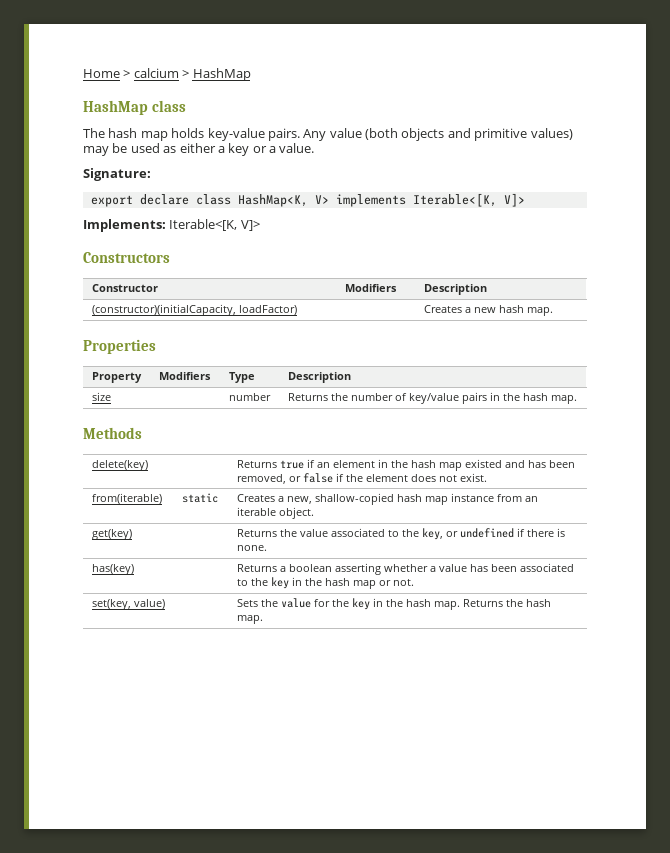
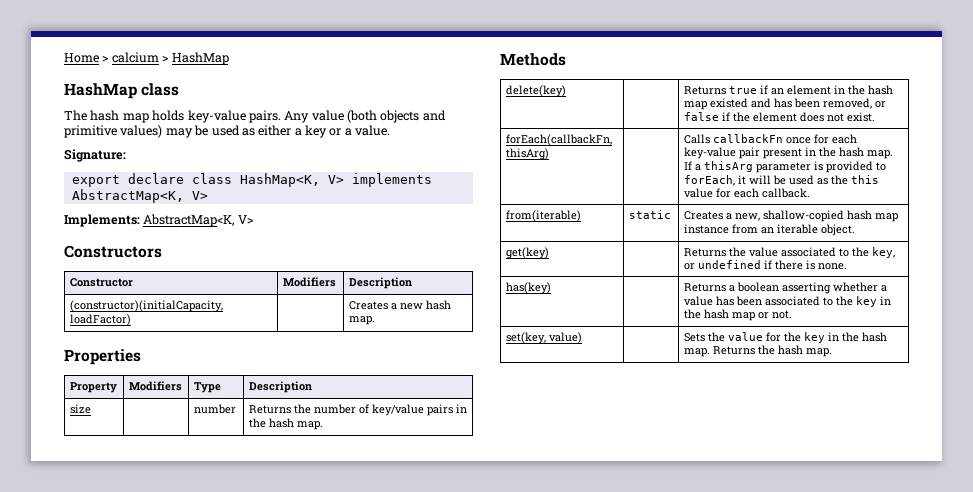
- export declare class HashMap<K, V> implements Iterable<[K, V]>
+ export declare class HashMap<K, V> implements AbstractMap<K, V>
- Implements: Iterable<[K, V]>
+ Implements: AbstractMap<K, V>
+ forEach(callbackFn, thisArg) | | Calls callbackFn once for each key-value pair present in the hash map. If a thisArg parameter is provided to forEach, it will be used as the this value for each callback.

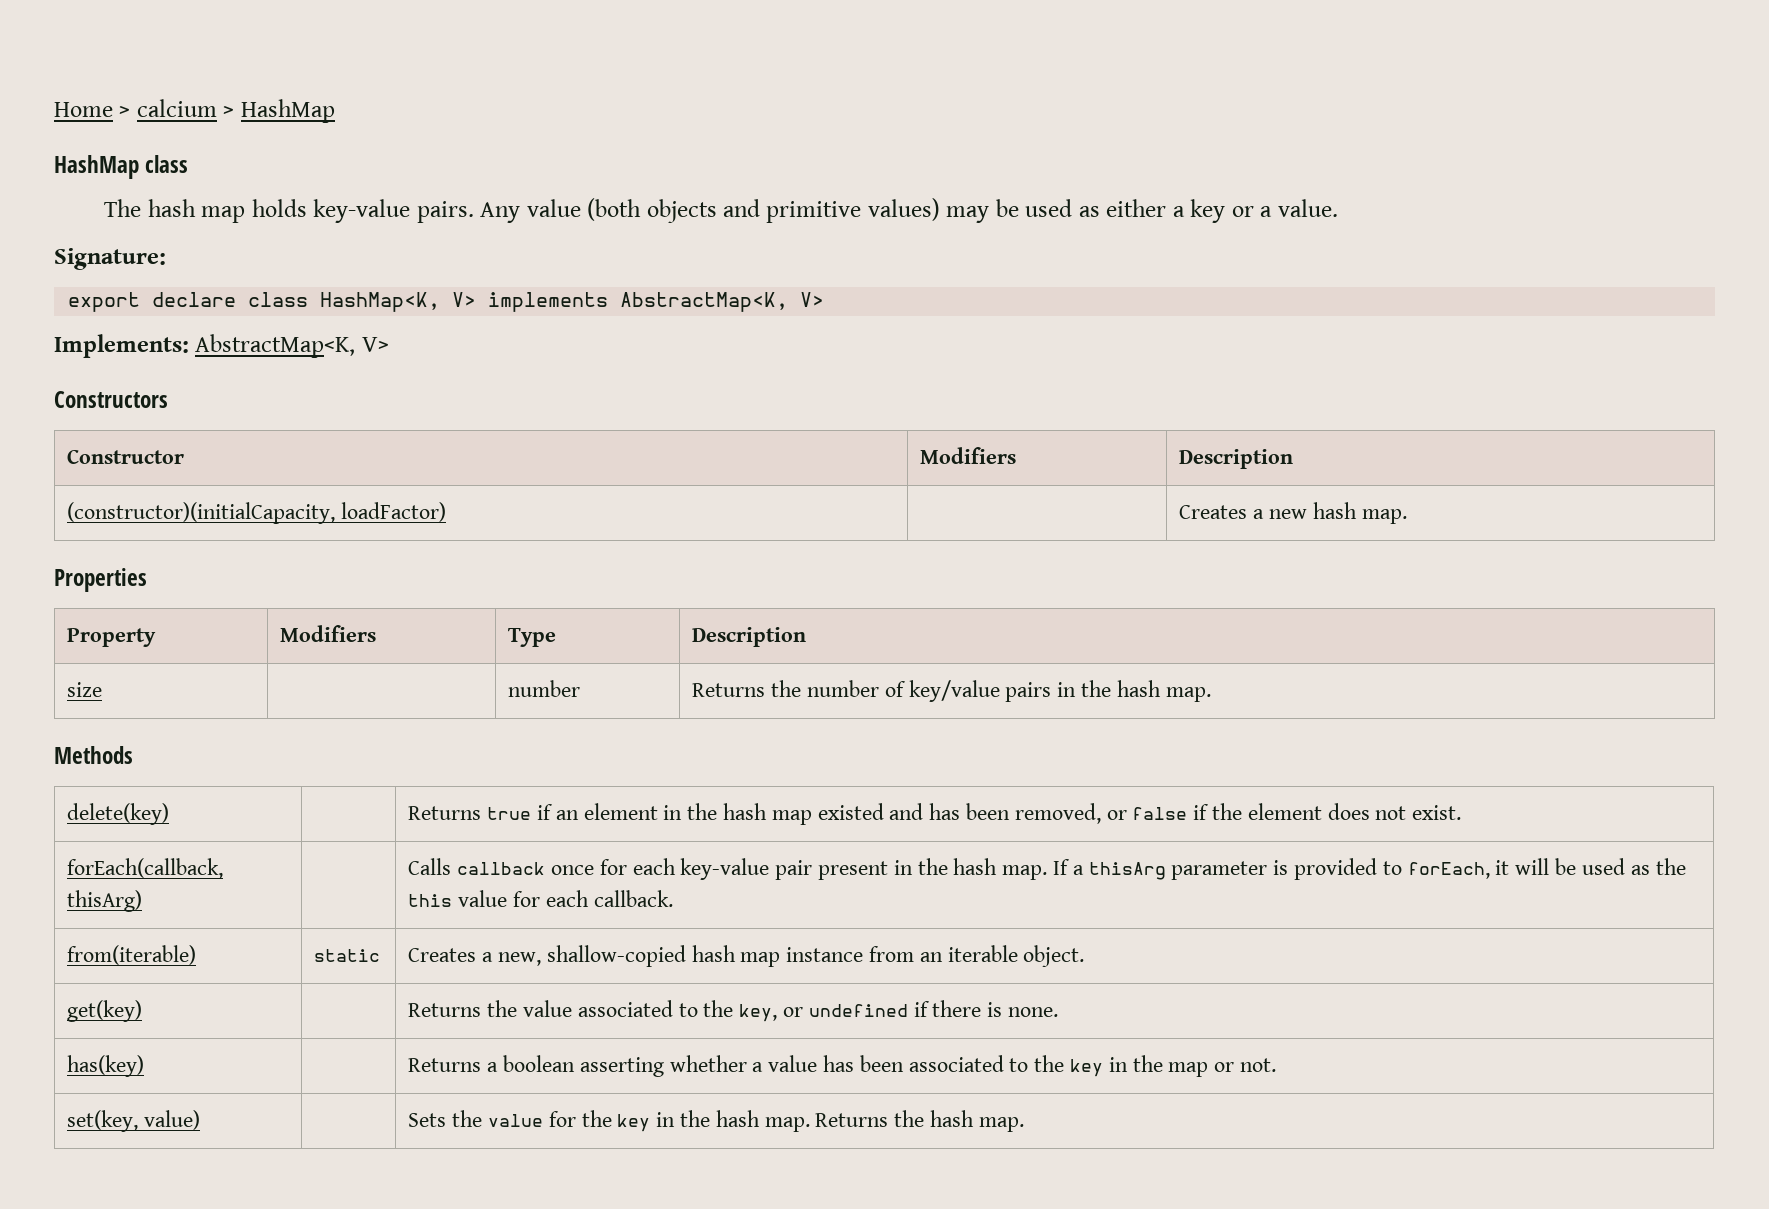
- forEach(callbackFn, thisArg) | | Calls callbackFn once for each key-value pair present in the hash map. If a thisArg parameter is provided to forEach, it will be used as the this value for each callback.
+ forEach(callback, thisArg) | | Calls callback once for each key-value pair present in the hash map. If a thisArg parameter is provided to forEach, it will be used as the this value for each callback.
- has(key) | | Returns a boolean asserting whether a value has been associated to the key in the hash map or not.
+ has(key) | | Returns a boolean asserting whether a value has been associated to the key in the map or not.

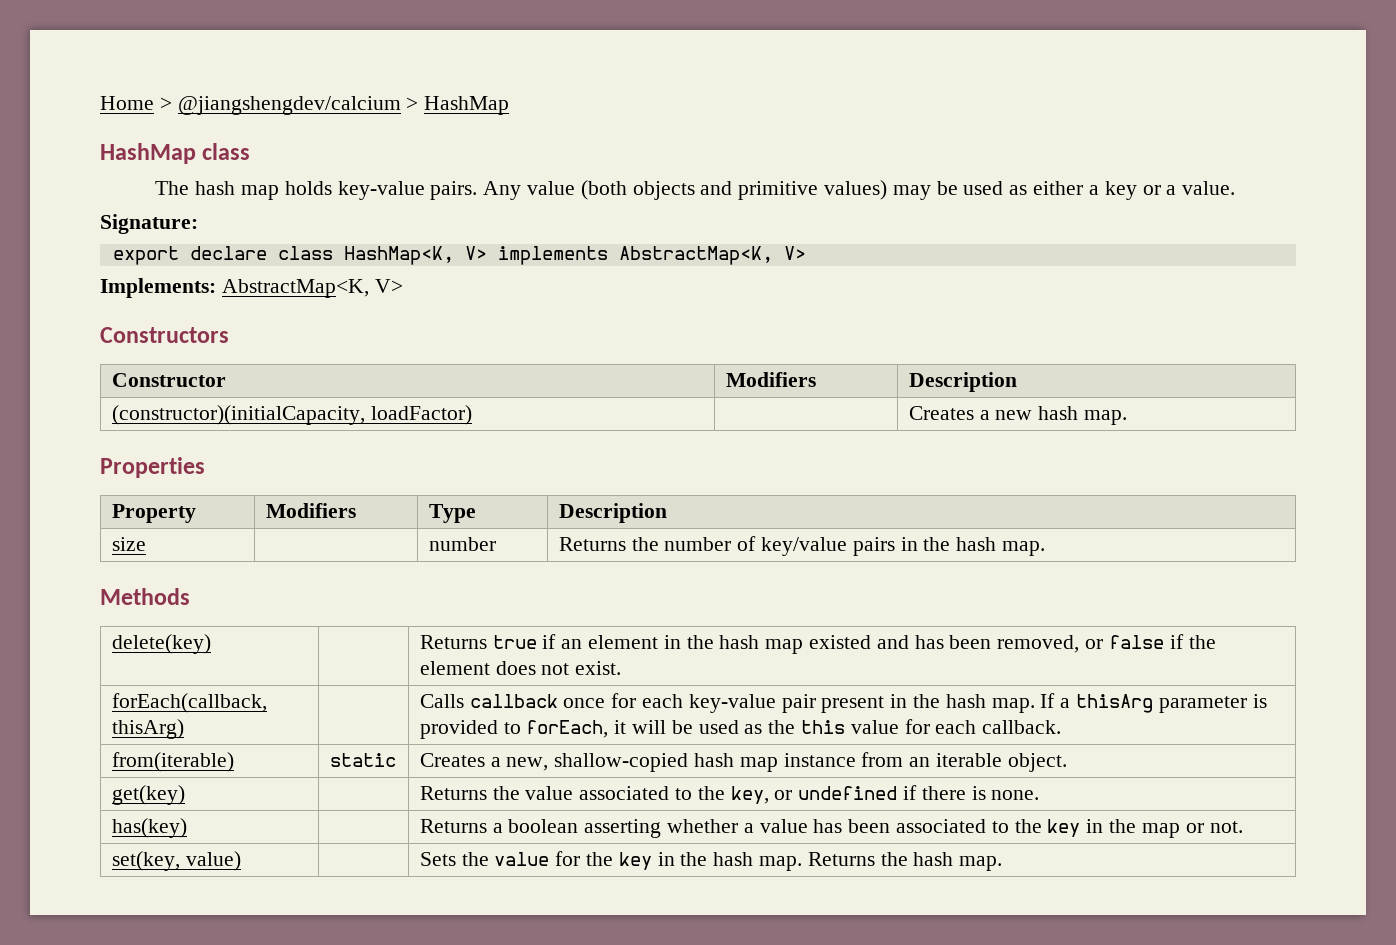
- Home > calcium > HashMap
+ Home > @jiangshengdev/calcium > HashMap

